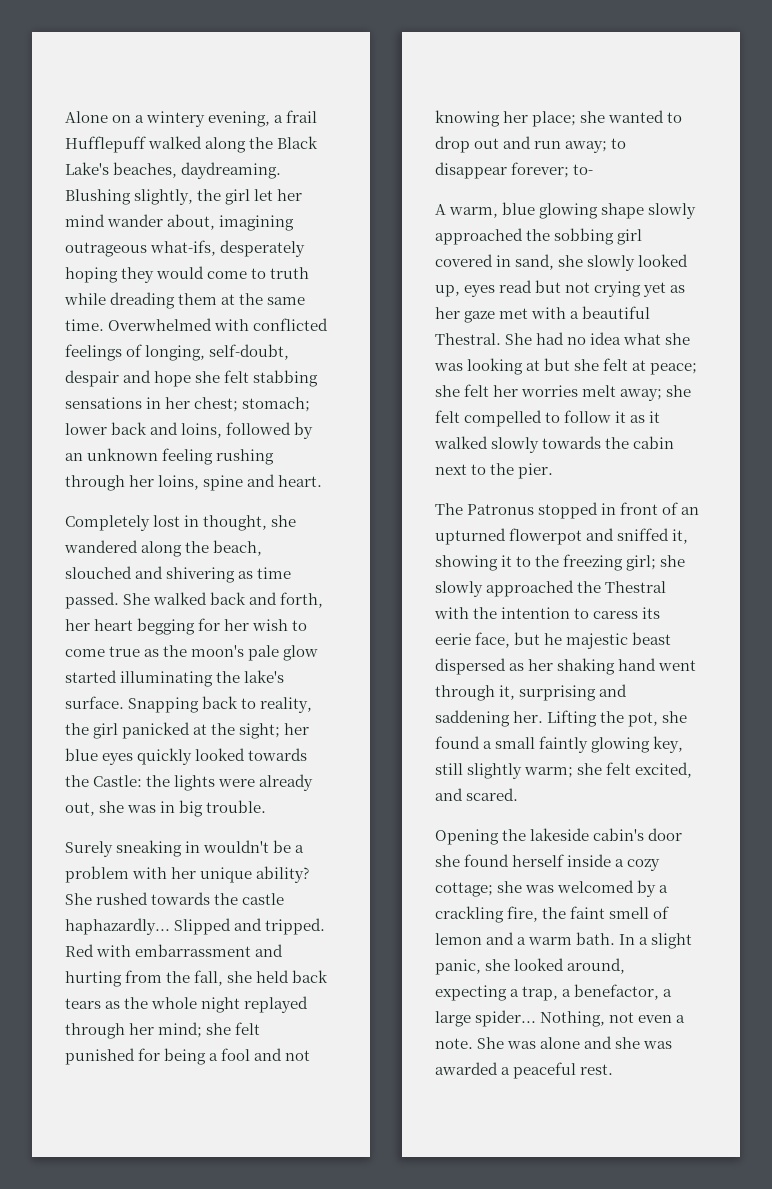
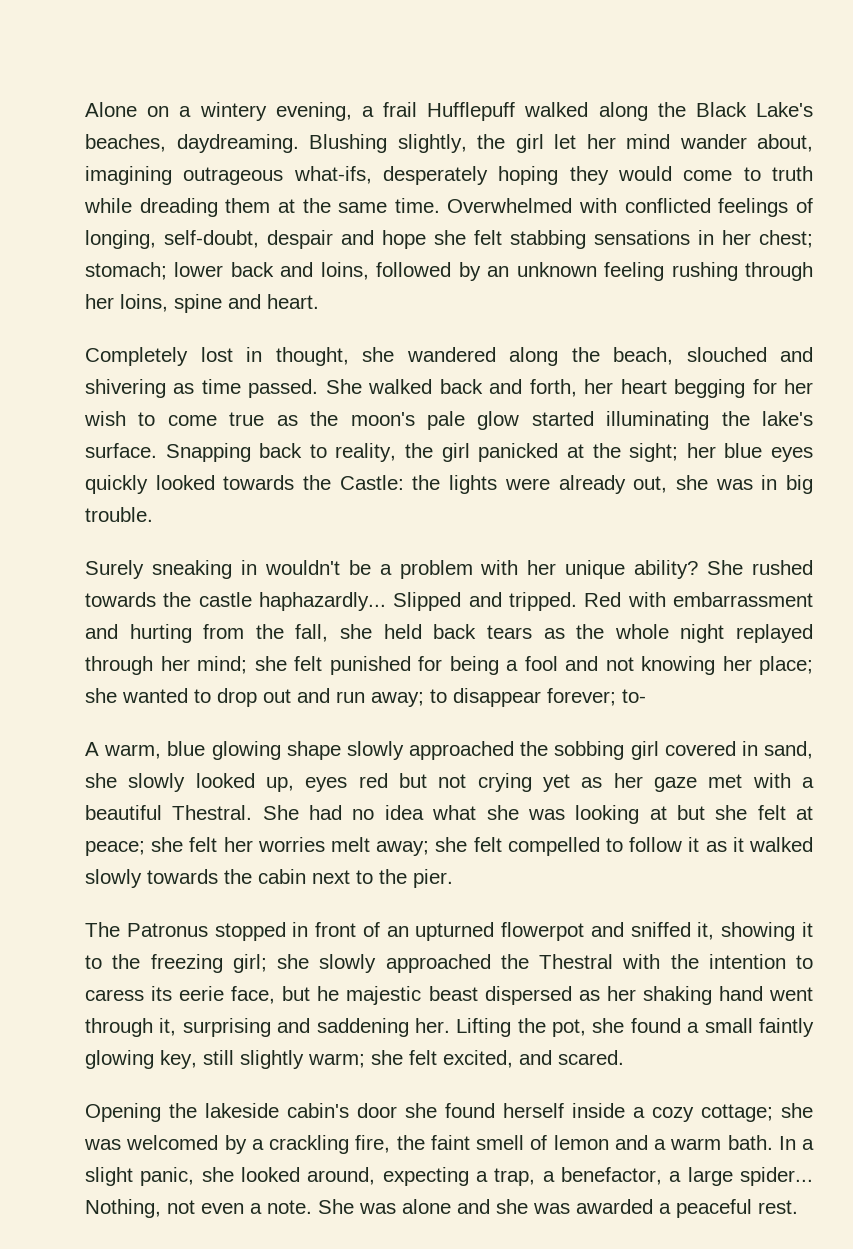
- A warm, blue glowing shape slowly approached the sobbing girl covered in sand, she slowly looked up, eyes read but not crying yet as her gaze met with a beautiful Thestral.
+ A warm, blue glowing shape slowly approached the sobbing girl covered in sand, she slowly looked up, eyes red but not crying yet as her gaze met with a beautiful Thestral.

